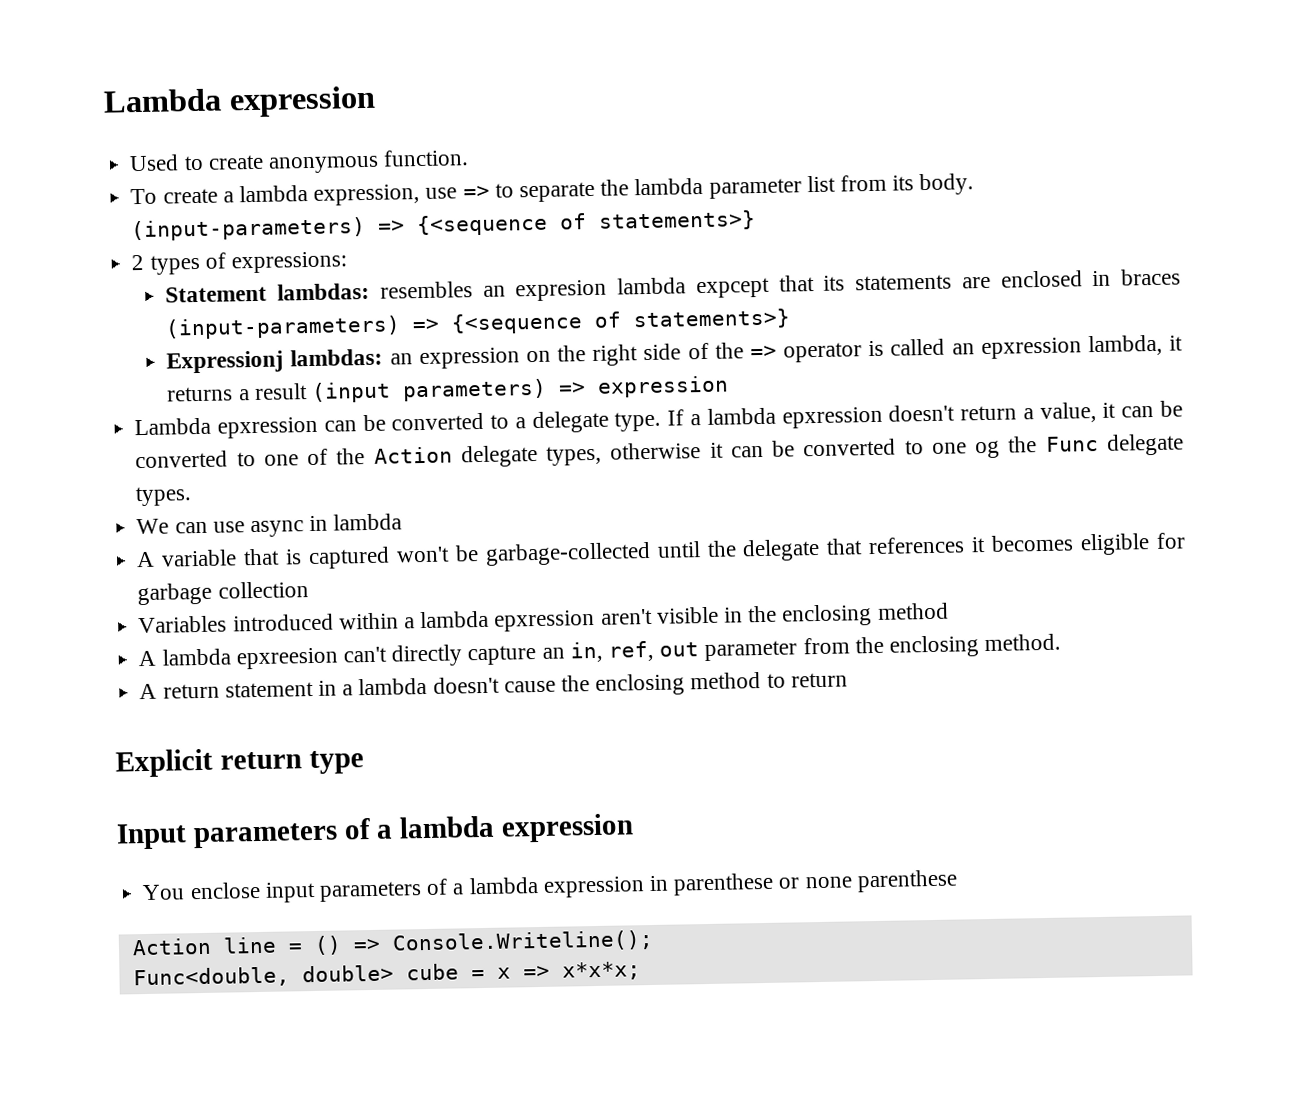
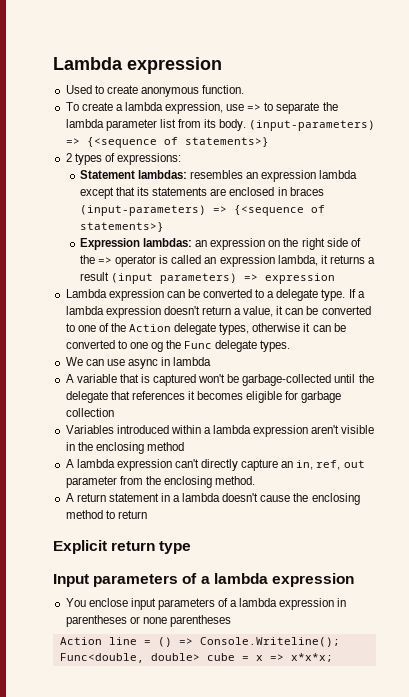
- Statement lambdas: resembles an expresion lambda expcept that its statements are enclosed in braces (input-parameters) => {<sequence of statements>}
+ Statement lambdas: resembles an expression lambda except that its statements are enclosed in braces (input-parameters) => {<sequence of statements>}
- Expressionj lambdas: an expression on the right side of the => operator is called an epxression lambda, it returns a result (input parameters) => expression
+ Expression lambdas: an expression on the right side of the => operator is called an expression lambda, it returns a result (input parameters) => expression
- Lambda epxression can be converted to a delegate type.
+ Lambda expression can be converted to a delegate type.
- If a lambda epxression doesn't return a value, it can be converted to one of the Action delegate types, otherwise it can be converted to one og the Func delegate types.
+ If a lambda expression doesn't return a value, it can be converted to one of the Action delegate types, otherwise it can be converted to one og the Func delegate types.
- Variables introduced within a lambda epxression aren't visible in the enclosing method
+ Variables introduced within a lambda expression aren't visible in the enclosing method
- A lambda epxreesion can't directly capture an in, ref, out parameter from the enclosing method.
+ A lambda expression can't directly capture an in, ref, out parameter from the enclosing method.
- You enclose input parameters of a lambda expression in parenthese or none parenthese
+ You enclose input parameters of a lambda expression in parentheses or none parentheses

